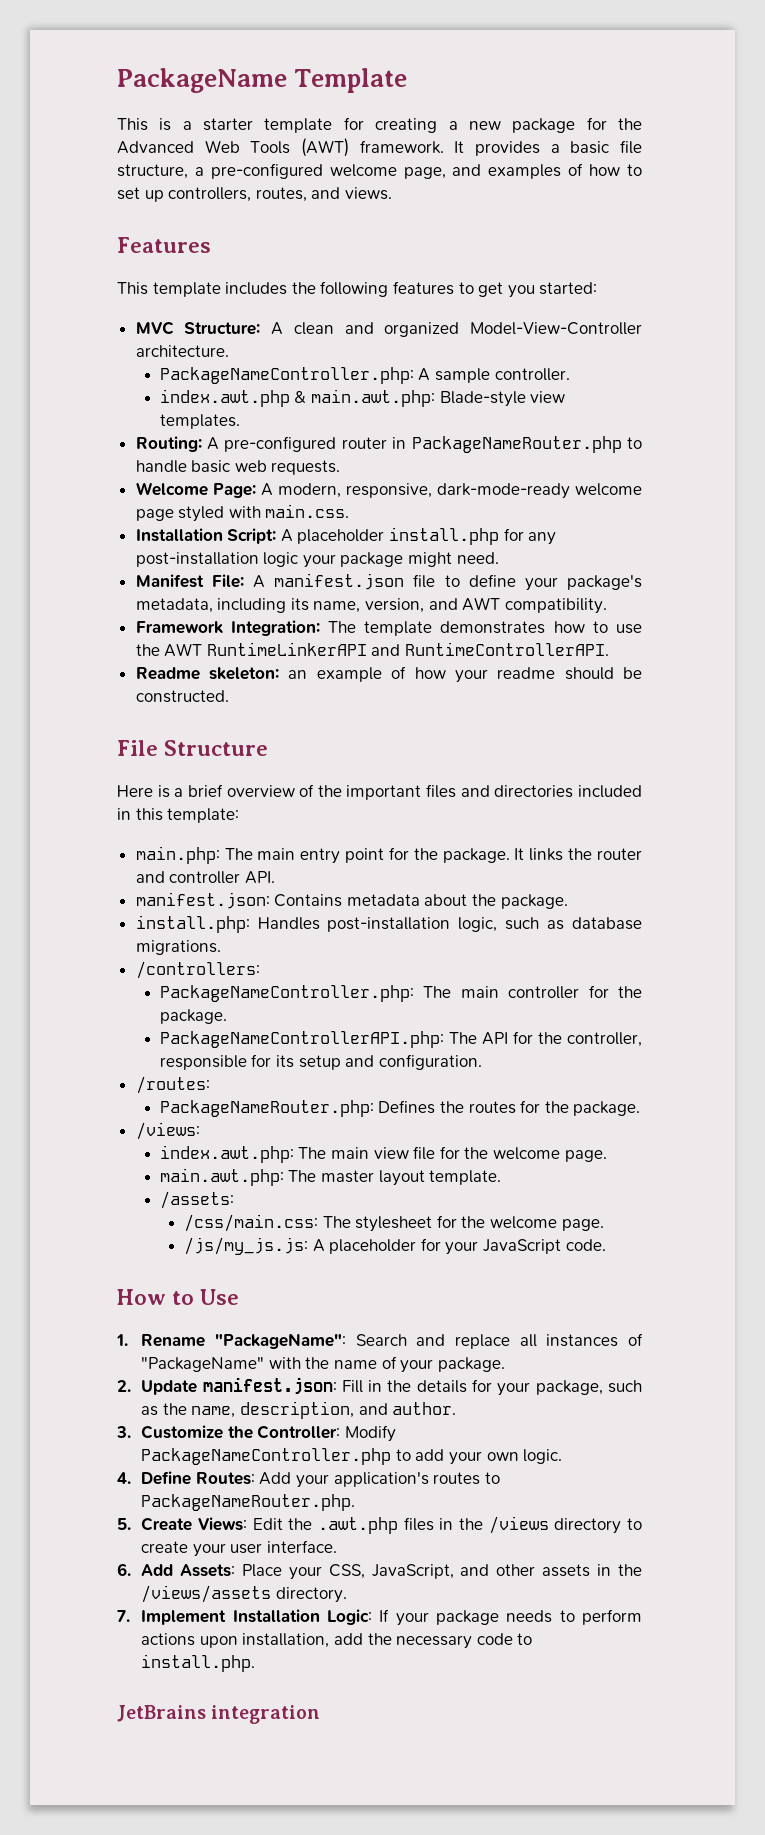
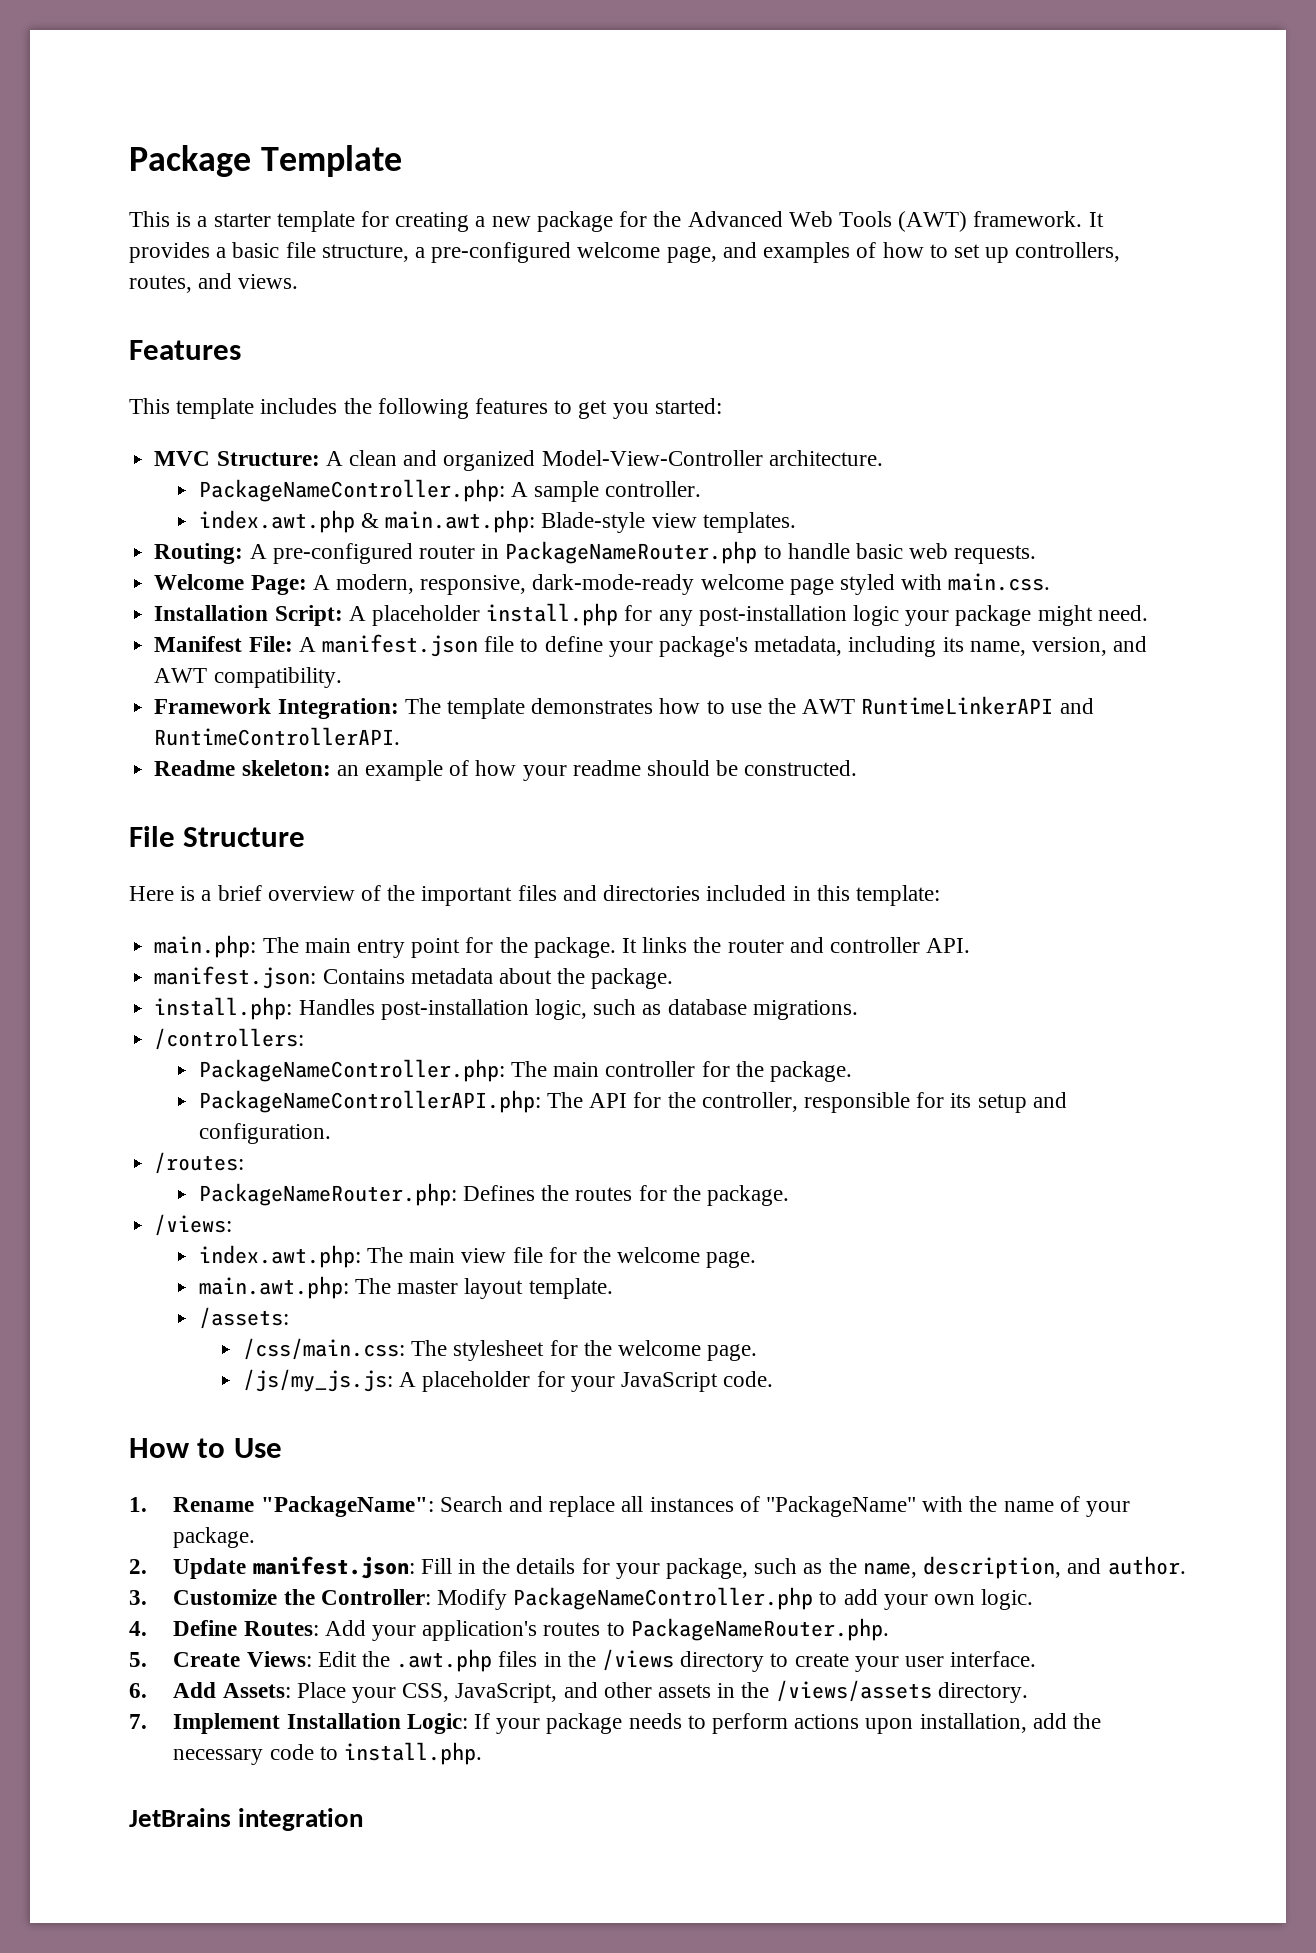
- PackageName Template
+ Package Template

